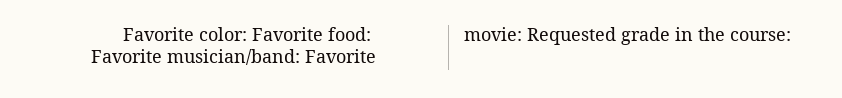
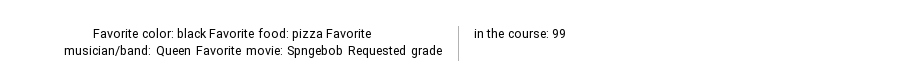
- Favorite color: Favorite food: Favorite musician/band: Favorite movie: Requested grade in the course:
+ Favorite color: black Favorite food: pizza Favorite musician/band: Queen Favorite movie: Spngebob Requested grade in the course: 99

